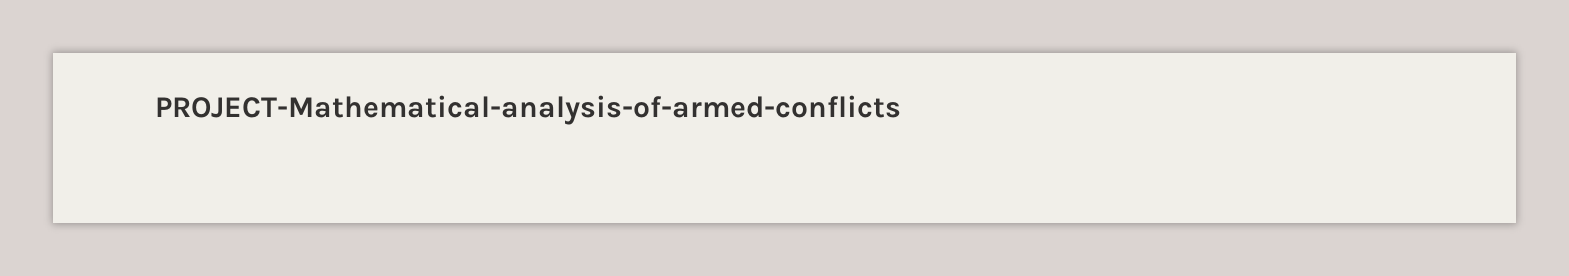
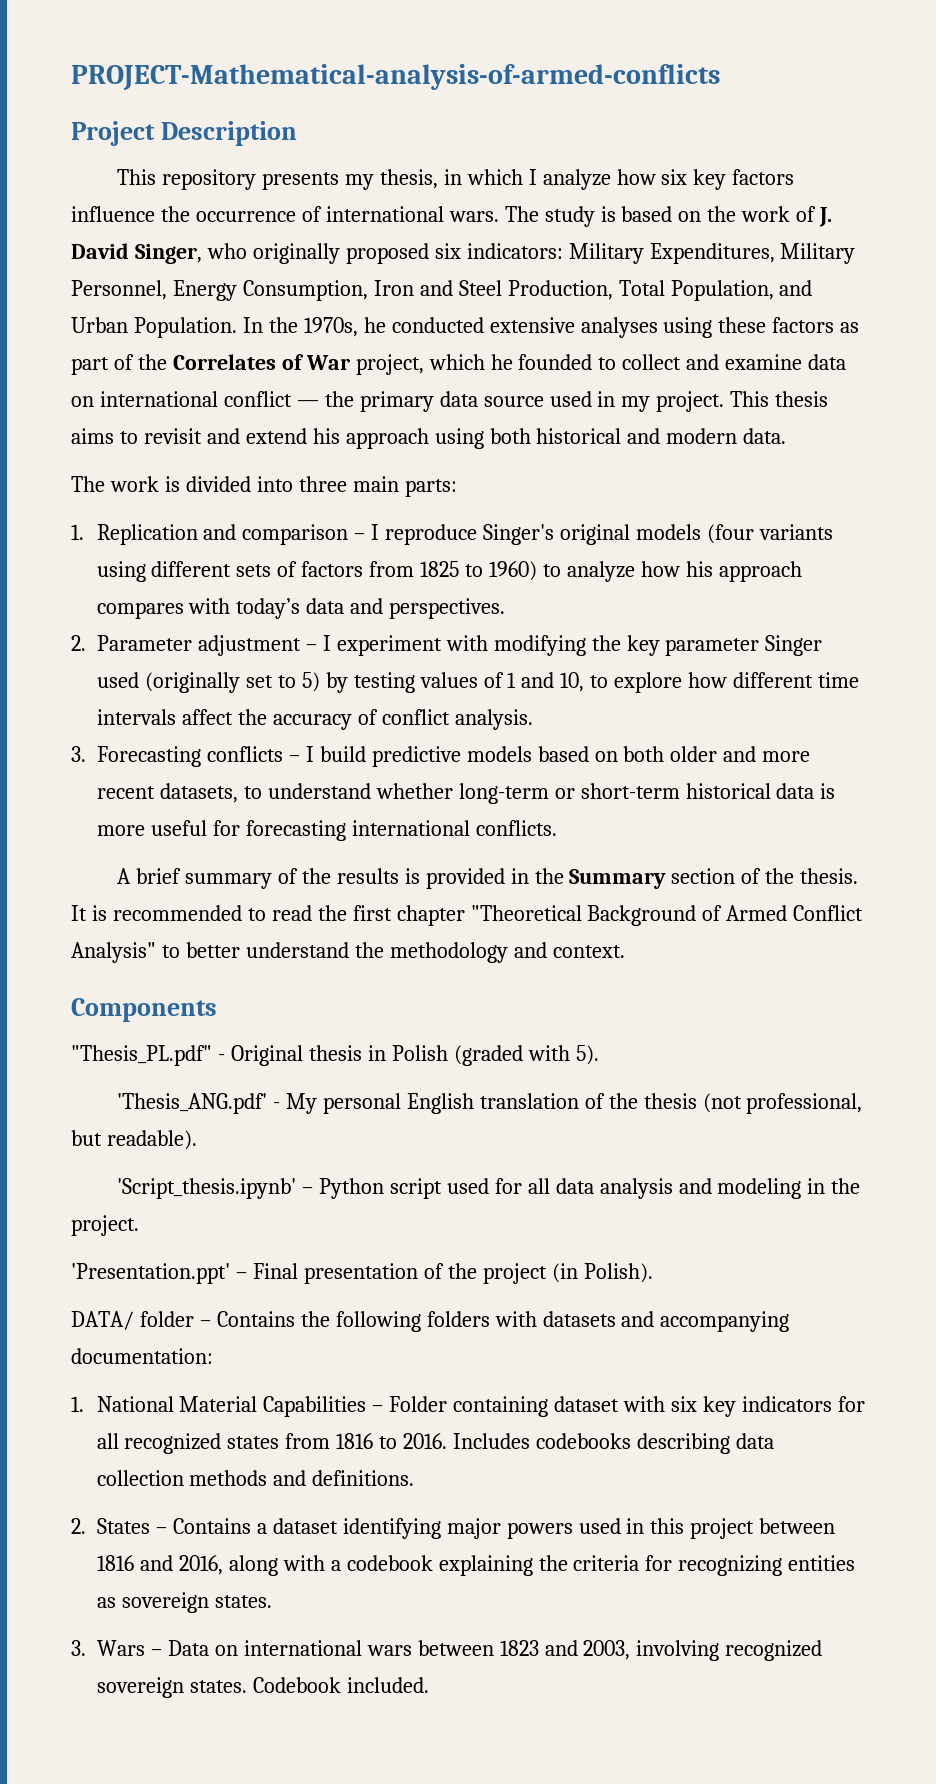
+ Project Description
+ This repository presents my thesis, in which I analyze how six key factors influence the occurrence of international wars. The study is based on the work of J. David Singer, who originally proposed six indicators: Military Expenditures, Military Personnel, Energy Consumption, Iron and Steel Production, Total Population, and Urban Population. In the 1970s, he conducted extensive analyses using these factors as part of the Correlates of War project, which he founded to collect and examine data on international conflict — the primary data source used in my project. This thesis aims to revisit and extend his approach using both historical and modern data.
+ The work is divided into three main parts:
+ 1. Replication and comparison – I reproduce Singer's original models (four variants using different sets of factors from 1825 to 1960) to analyze how his approach compares with today’s data and perspectives.
+ 2. Parameter adjustment – I experiment with modifying the key parameter Singer used (originally set to 5) by testing values of 1 and 10, to explore how different time intervals affect the accuracy of conflict analysis.
+ 3. Forecasting conflicts – I build predictive models based on both older and more recent datasets, to understand whether long-term or short-term historical data is more useful for forecasting international conflicts.
+ A brief summary of the results is provided in the Summary section of the thesis. It is recommended to read the first chapter "Theoretical Background of Armed Conflict Analysis" to better understand the methodology and context.
+ Components
+ "Thesis_PL.pdf" - Original thesis in Polish (graded with 5).
+ 'Thesis_ANG.pdf' - My personal English translation of the thesis (not professional, but readable).
+ 'Script_thesis.ipynb' – Python script used for all data analysis and modeling in the project.
+ 'Presentation.ppt' – Final presentation of the project (in Polish).
+ DATA/ folder – Contains the following folders with datasets and accompanying documentation:
+ 1. National Material Capabilities – Folder containing dataset with six key indicators for all recognized states from 1816 to 2016. Includes codebooks describing data collection methods and definitions.
+ 2. States – Contains a dataset identifying major powers used in this project between 1816 and 2016, along with a codebook explaining the criteria for recognizing entities as sovereign states.
+ 3. Wars – Data on international wars between 1823 and 2003, involving recognized sovereign states. Codebook included.

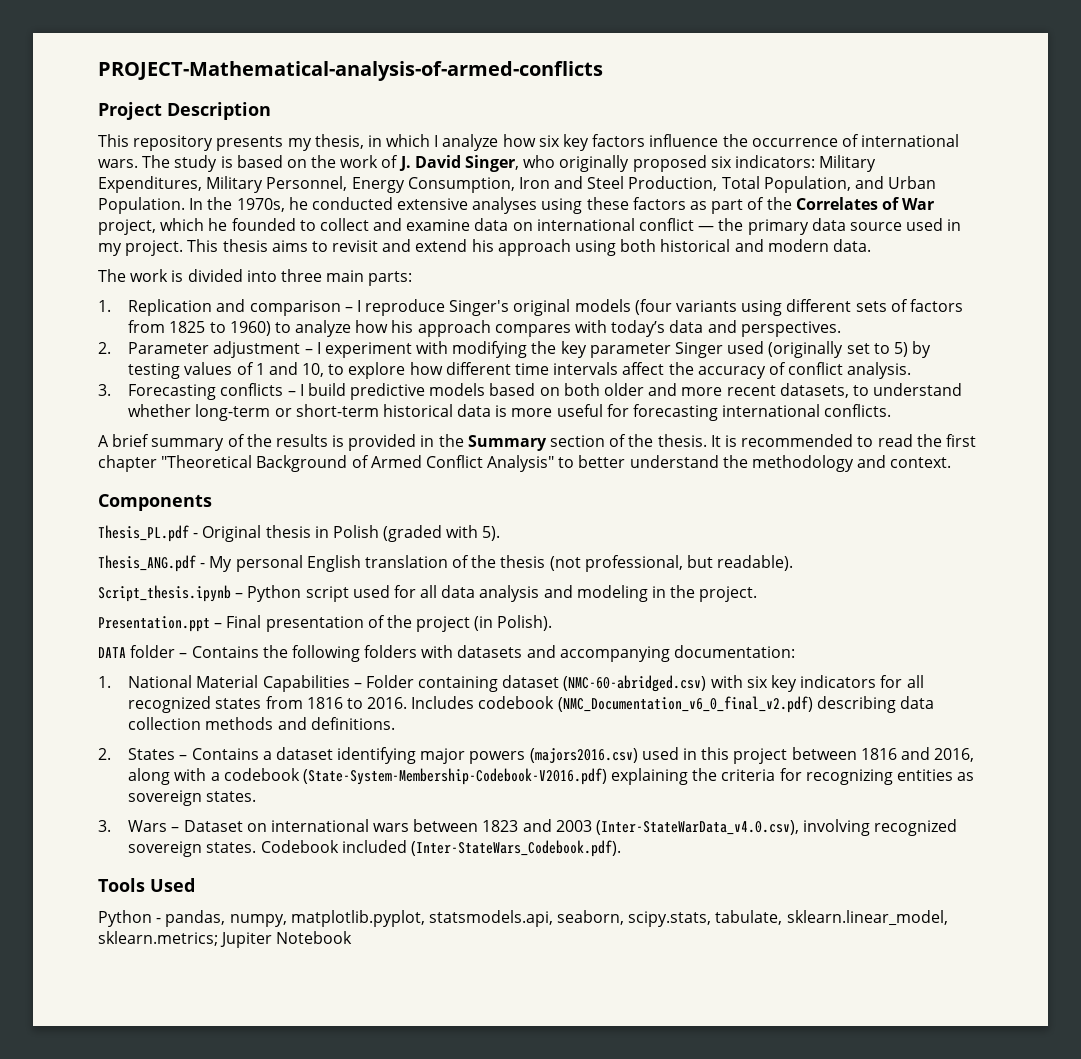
- "Thesis_PL.pdf" - Original thesis in Polish (graded with 5).
+ Thesis_PL.pdf - Original thesis in Polish (graded with 5).
- 'Thesis_ANG.pdf' - My personal English translation of the thesis (not professional, but readable).
+ Thesis_ANG.pdf - My personal English translation of the thesis (not professional, but readable).
- 'Script_thesis.ipynb' – Python script used for all data analysis and modeling in the project.
+ Script_thesis.ipynb – Python script used for all data analysis and modeling in the project.
- 'Presentation.ppt' – Final presentation of the project (in Polish).
+ Presentation.ppt – Final presentation of the project (in Polish).
- DATA/ folder – Contains the following folders with datasets and accompanying documentation:
+ DATA folder – Contains the following folders with datasets and accompanying documentation:
- 1. National Material Capabilities – Folder containing dataset with six key indicators for all recognized states from 1816 to 2016.
+ 1. National Material Capabilities – Folder containing dataset (NMC-60-abridged.csv) with six key indicators for all recognized states from 1816 to 2016.
- Includes codebooks describing data collection methods and definitions.
+ Includes codebook (NMC_Documentation_v6_0_final_v2.pdf) describing data collection methods and definitions.
- 2. States – Contains a dataset identifying major powers used in this project between 1816 and 2016, along with a codebook explaining the criteria for recognizing entities as sovereign states.
+ 2. States – Contains a dataset identifying major powers (majors2016.csv) used in this project between 1816 and 2016, along with a codebook (State-System-Membership-Codebook-V2016.pdf) explaining the criteria for recognizing entities as sovereign states.
- 3. Wars – Data on international wars between 1823 and 2003, involving recognized sovereign states.
+ 3. Wars – Dataset on international wars between 1823 and 2003 (Inter-StateWarData_v4.0.csv), involving recognized sovereign states.
- Codebook included.
+ Codebook included (Inter-StateWars_Codebook.pdf).
+ Tools Used
+ Python - pandas, numpy, matplotlib.pyplot, statsmodels.api, seaborn, scipy.stats, tabulate, sklearn.linear_model, sklearn.metrics; Jupiter Notebook

